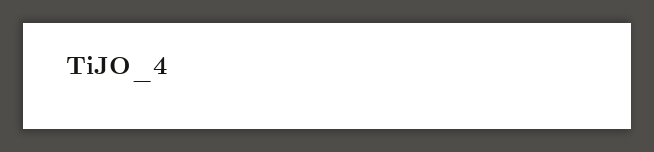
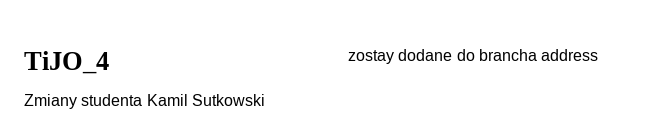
+ Zmiany studenta Kamil Sutkowski zostay dodane do brancha address

